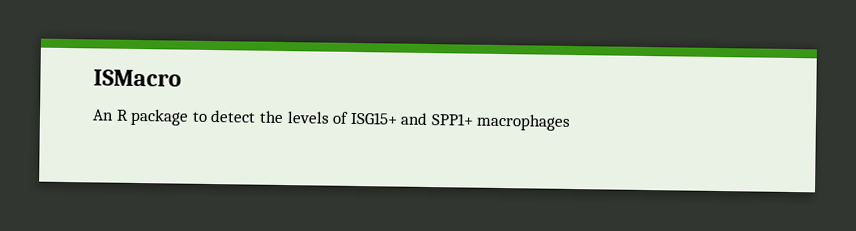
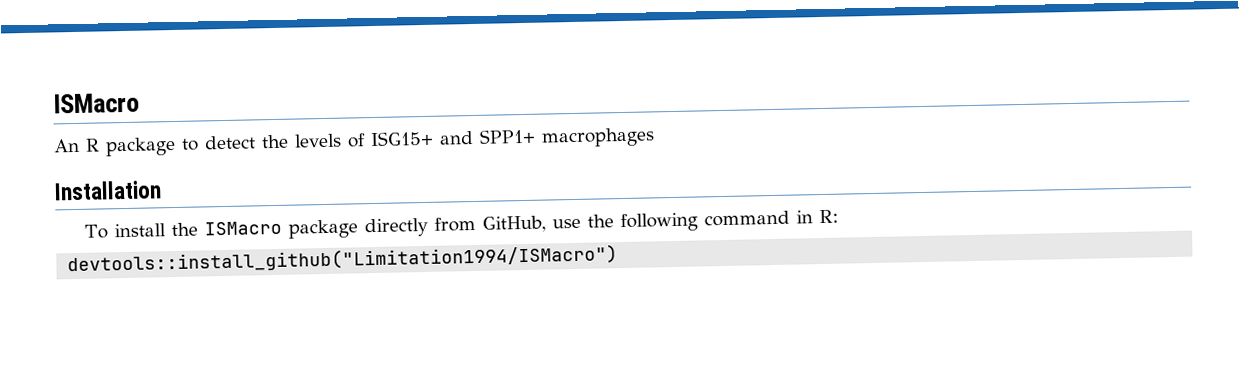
+ Installation
+ To install the ISMacro package directly from GitHub, use the following command in R:
+ devtools::install_github("Limitation1994/ISMacro")

